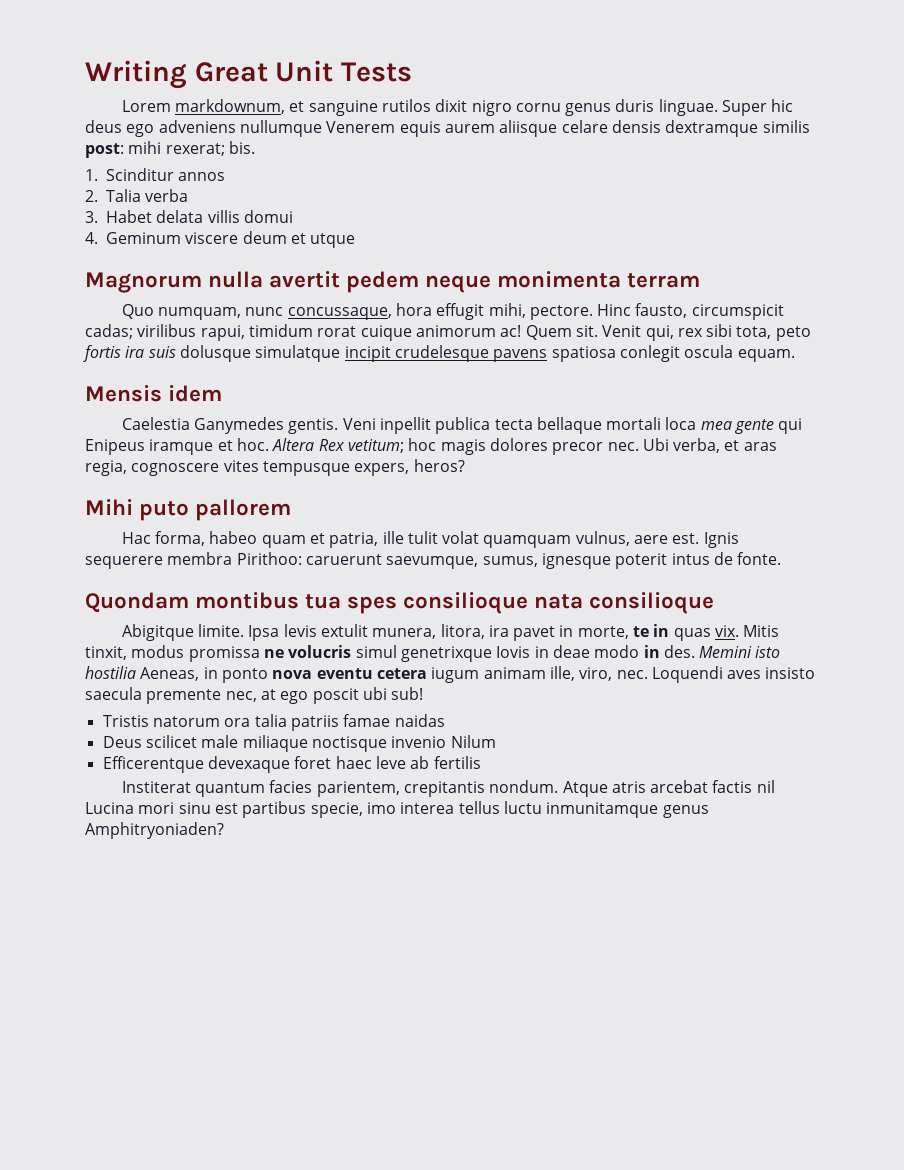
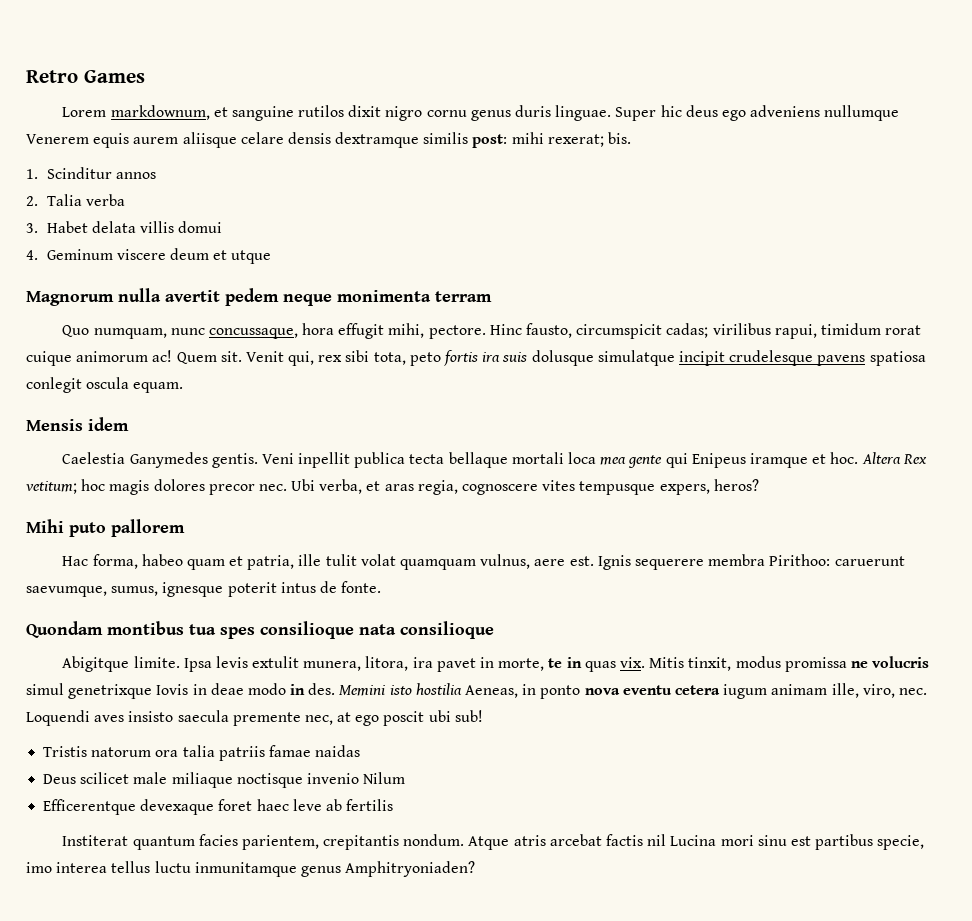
- Writing Great Unit Tests
+ Retro Games

